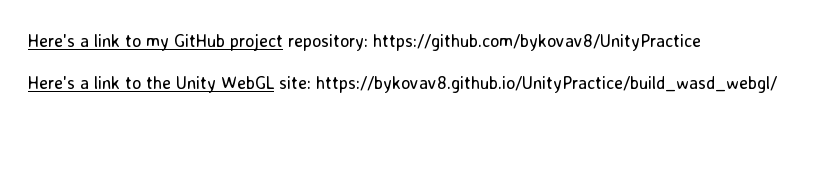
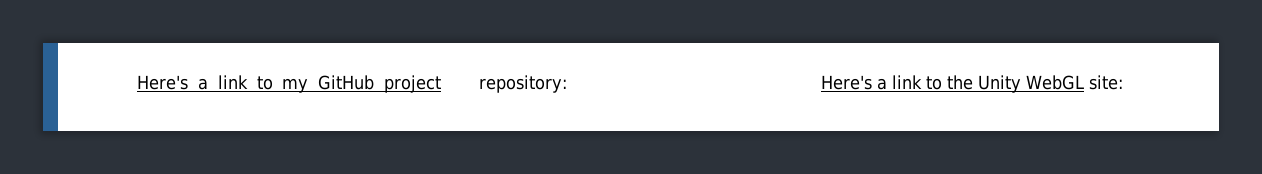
- Here's a link to my GitHub project repository: https://github.com/bykovav8/UnityPractice
+ Here's a link to my GitHub project repository:
- Here's a link to the Unity WebGL site: https://bykovav8.github.io/UnityPractice/build_wasd_webgl/
+ Here's a link to the Unity WebGL site:

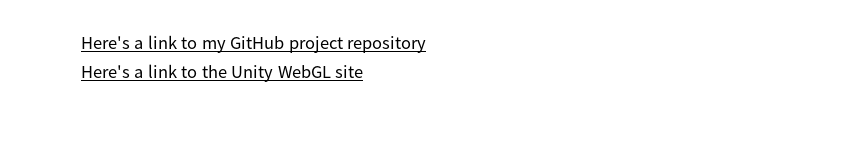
- Here's a link to my GitHub project repository:
+ Here's a link to my GitHub project repository
- Here's a link to the Unity WebGL site:
+ Here's a link to the Unity WebGL site

